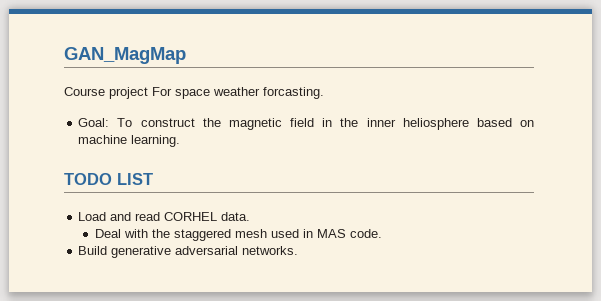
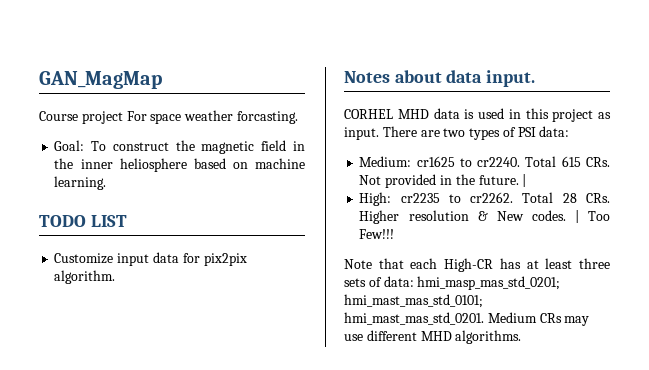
- Load and read CORHEL data.
- Deal with the staggered mesh used in MAS code.
- Build generative adversarial networks.
+ Customize input data for pix2pix algorithm.
+ Notes about data input.
+ CORHEL MHD data is used in this project as input. There are two types of PSI data:
+ Medium: cr1625 to cr2240. Total 615 CRs. Not provided in the future. |
+ High: cr2235 to cr2262. Total 28 CRs. Higher resolution & New codes. | Too Few!!!
+ Note that each High-CR has at least three sets of data: hmi_masp_mas_std_0201; hmi_mast_mas_std_0101; hmi_mast_mas_std_0201. Medium CRs may use different MHD algorithms.

